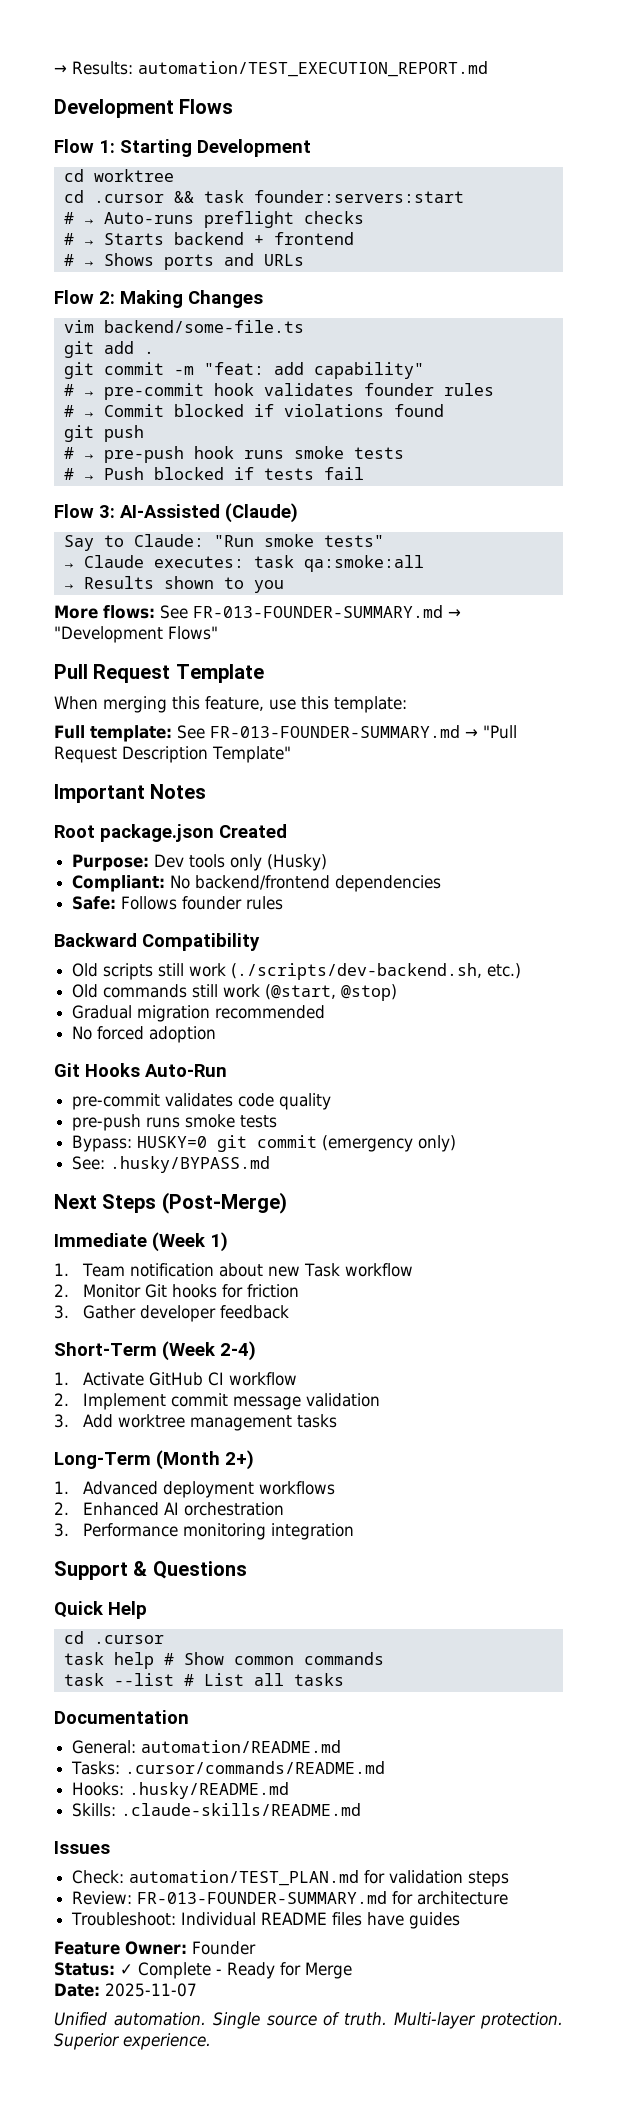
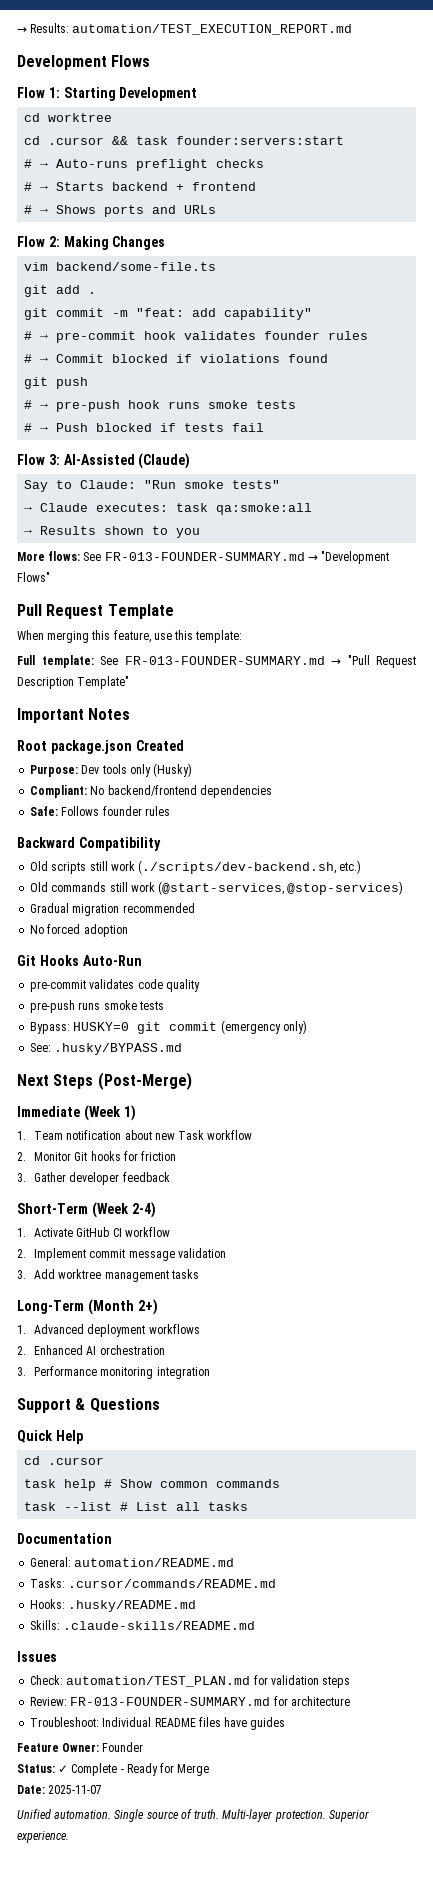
- Old commands still work (@start, @stop)
+ Old commands still work (@start-services, @stop-services)

